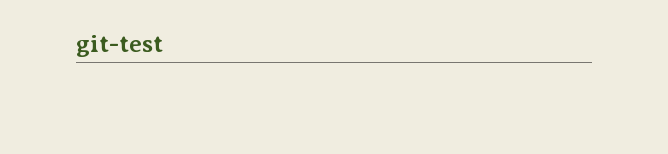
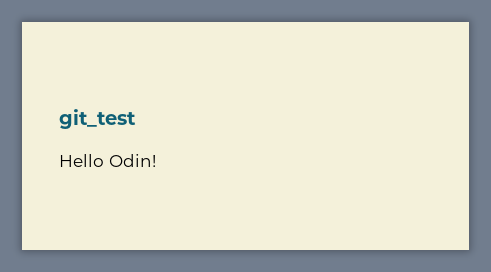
- git-test
+ git_test
+ Hello Odin!

